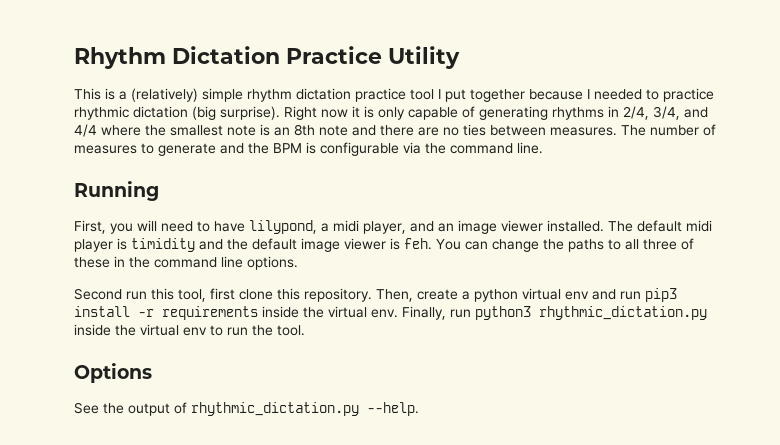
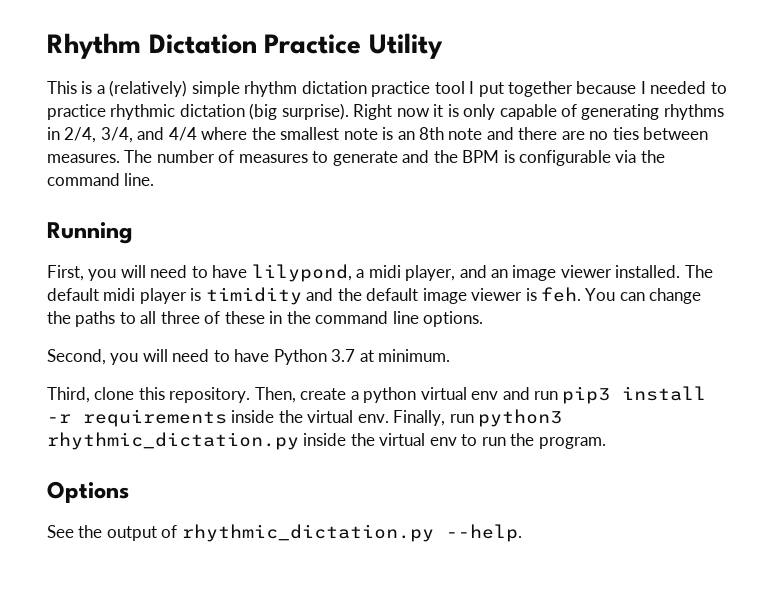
- Second run this tool, first clone this repository.
+ Second, you will need to have Python 3.7 at minimum.
+ Third, clone this repository.
- Finally, run python3 rhythmic_dictation.py inside the virtual env to run the tool.
+ Finally, run python3 rhythmic_dictation.py inside the virtual env to run the program.

